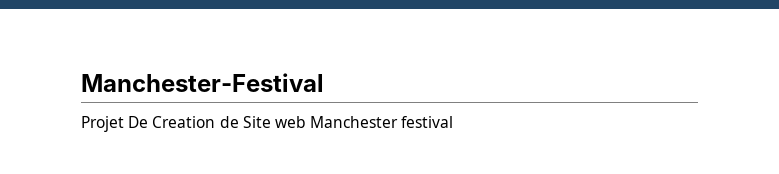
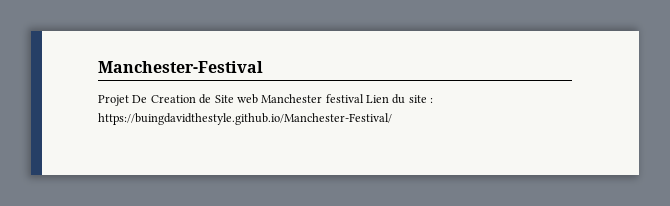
- Projet De Creation de Site web Manchester festival
+ Projet De Creation de Site web Manchester festival Lien du site : https://buingdavidthestyle.github.io/Manchester-Festival/

